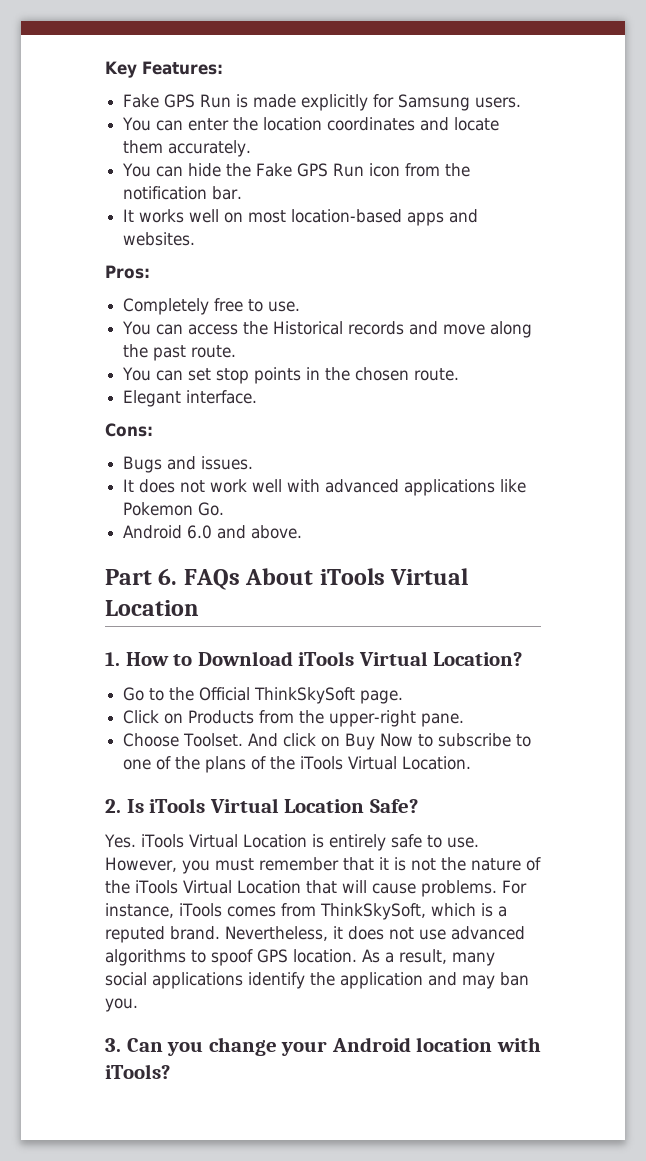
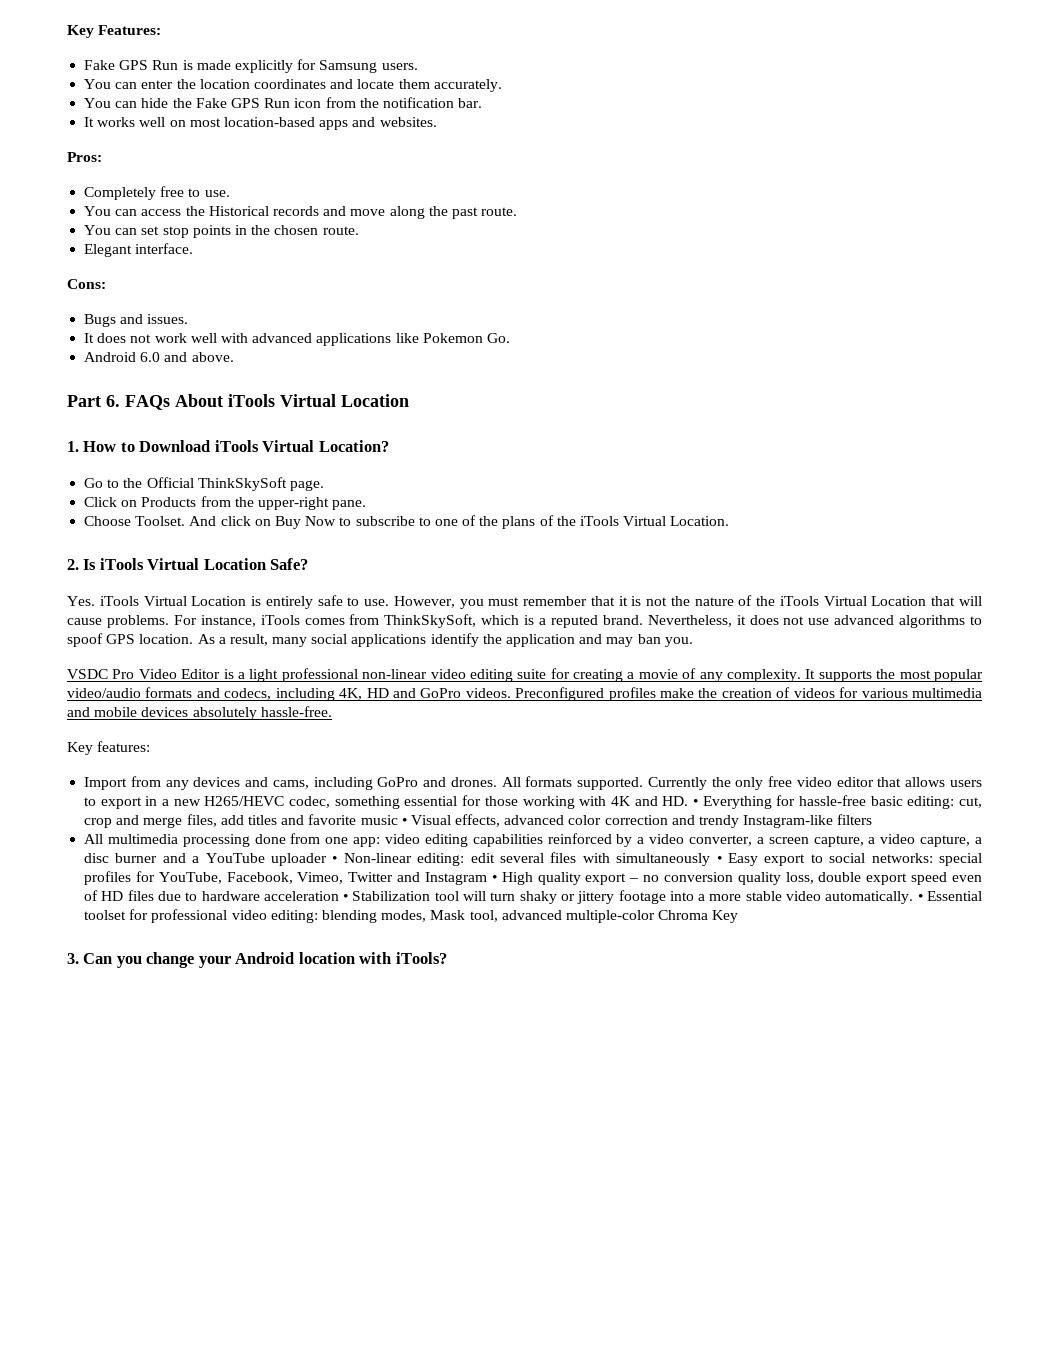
+ VSDC Pro Video Editor is a light professional non-linear video editing suite for creating a movie of any complexity. It supports the most popular video/audio formats and codecs, including 4K, HD and GoPro videos. Preconfigured profiles make the creation of videos for various multimedia and mobile devices absolutely hassle-free.
+ Key features:
+ Import from any devices and cams, including GoPro and drones. All formats supported. Сurrently the only free video editor that allows users to export in a new H265/HEVC codec, something essential for those working with 4K and HD. • Everything for hassle-free basic editing: cut, crop and merge files, add titles and favorite music • Visual effects, advanced color correction and trendy Instagram-like filters
+ All multimedia processing done from one app: video editing capabilities reinforced by a video converter, a screen capture, a video capture, a disc burner and a YouTube uploader • Non-linear editing: edit several files with simultaneously • Easy export to social networks: special profiles for YouTube, Facebook, Vimeo, Twitter and Instagram • High quality export – no conversion quality loss, double export speed even of HD files due to hardware acceleration • Stabilization tool will turn shaky or jittery footage into a more stable video automatically. • Essential toolset for professional video editing: blending modes, Mask tool, advanced multiple-color Chroma Key

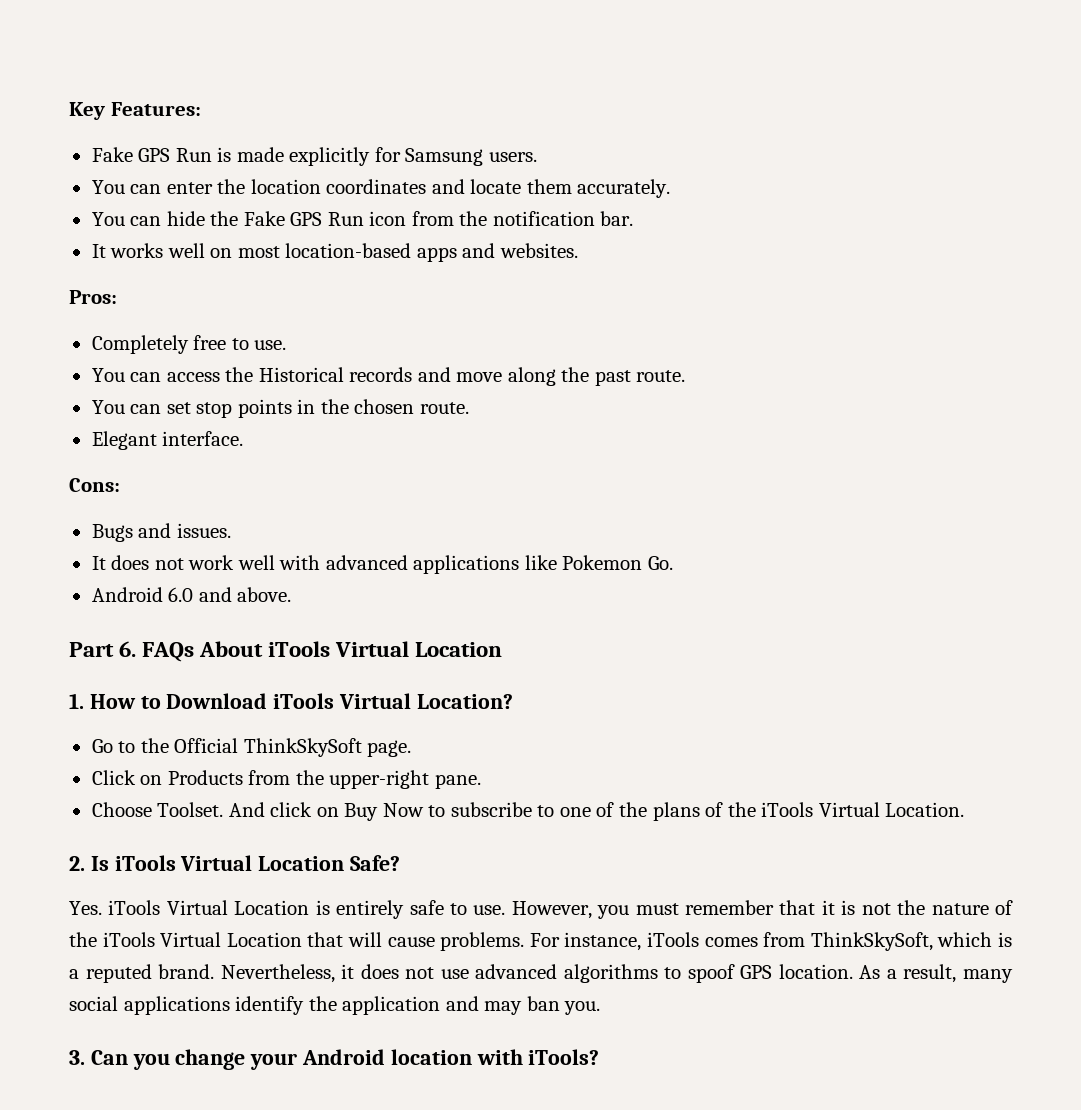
- VSDC Pro Video Editor is a light professional non-linear video editing suite for creating a movie of any complexity. It supports the most popular video/audio formats and codecs, including 4K, HD and GoPro videos. Preconfigured profiles make the creation of videos for various multimedia and mobile devices absolutely hassle-free.
- Key features:
- Import from any devices and cams, including GoPro and drones. All formats supported. Сurrently the only free video editor that allows users to export in a new H265/HEVC codec, something essential for those working with 4K and HD. • Everything for hassle-free basic editing: cut, crop and merge files, add titles and favorite music • Visual effects, advanced color correction and trendy Instagram-like filters
- All multimedia processing done from one app: video editing capabilities reinforced by a video converter, a screen capture, a video capture, a disc burner and a YouTube uploader • Non-linear editing: edit several files with simultaneously • Easy export to social networks: special profiles for YouTube, Facebook, Vimeo, Twitter and Instagram • High quality export – no conversion quality loss, double export speed even of HD files due to hardware acceleration • Stabilization tool will turn shaky or jittery footage into a more stable video automatically. • Essential toolset for professional video editing: blending modes, Mask tool, advanced multiple-color Chroma Key

